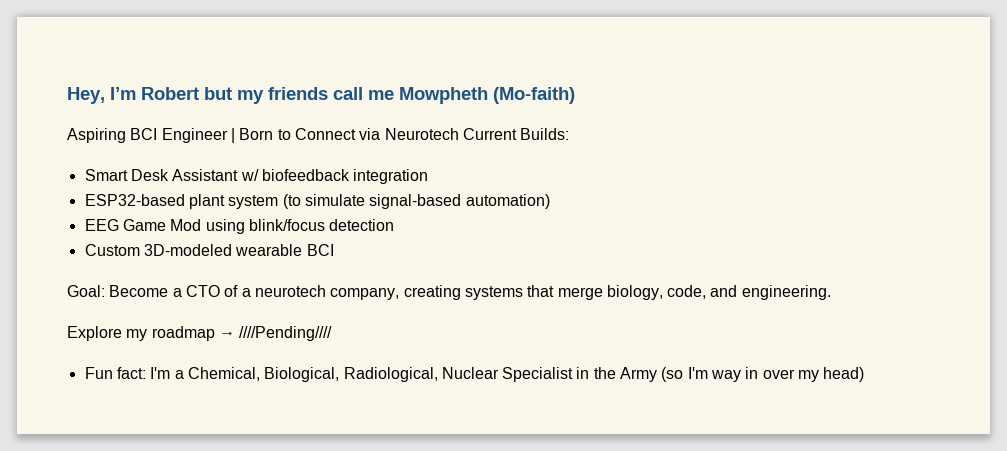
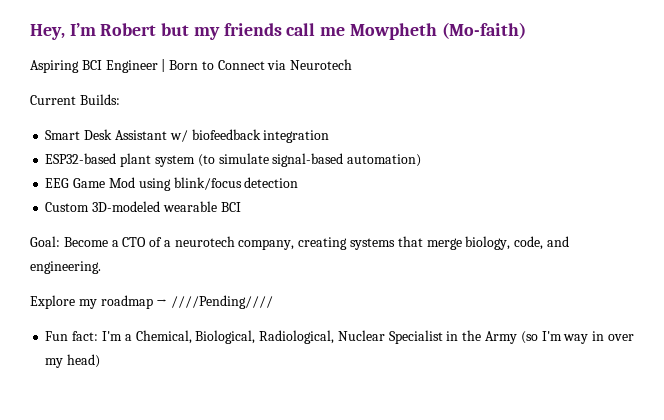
- Aspiring BCI Engineer | Born to Connect via Neurotech Current Builds:
+ Aspiring BCI Engineer | Born to Connect via Neurotech
+ Current Builds:

